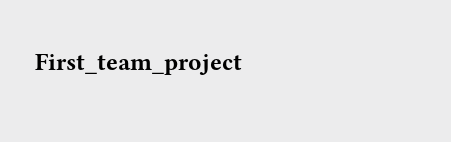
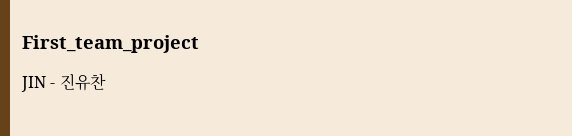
+ JIN - 진유찬

